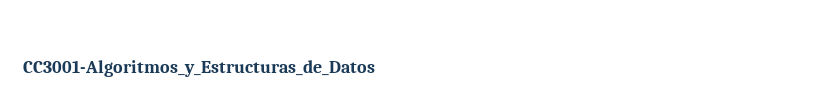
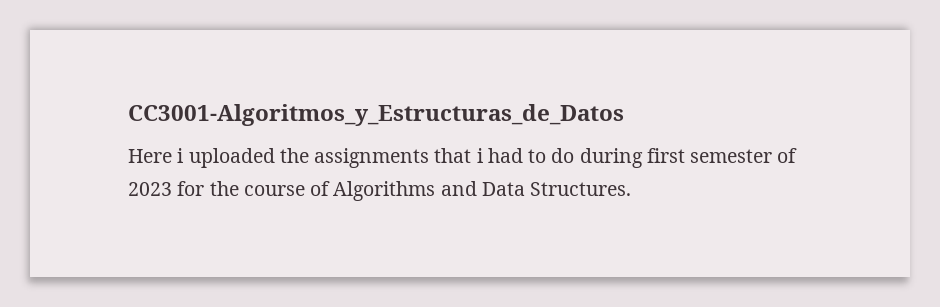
+ Here i uploaded the assignments that i had to do during first semester of 2023 for the course of Algorithms and Data Structures.

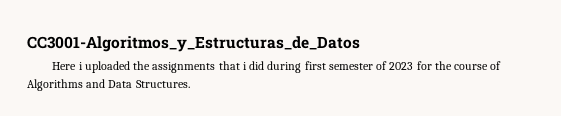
- Here i uploaded the assignments that i had to do during first semester of 2023 for the course of Algorithms and Data Structures.
+ Here i uploaded the assignments that i did during first semester of 2023 for the course of Algorithms and Data Structures.

